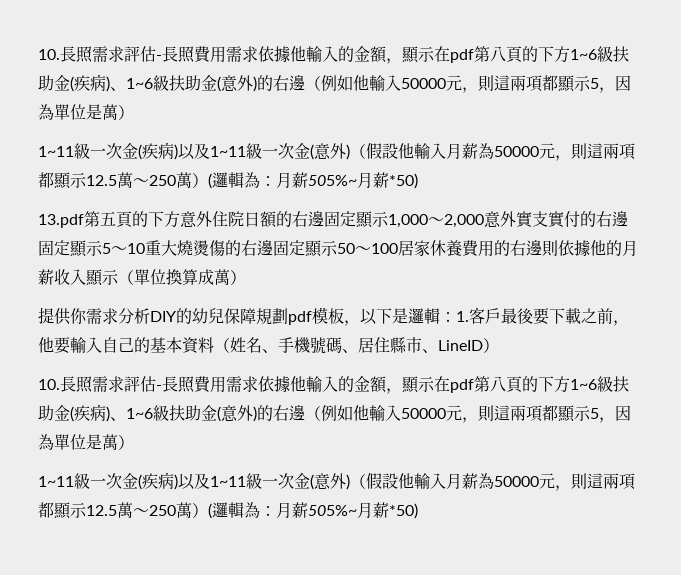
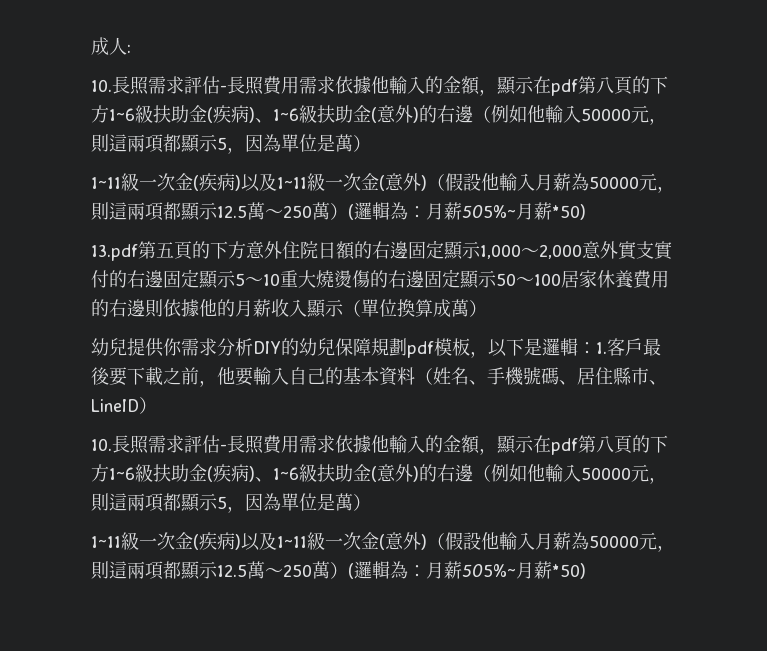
+ 成人:
- 提供你需求分析DIY的幼兒保障規劃pdf模板，以下是邏輯：1.客戶最後要下載之前，他要輸入自己的基本資料（姓名、手機號碼、居住縣市、LineID）
+ 幼兒提供你需求分析DIY的幼兒保障規劃pdf模板，以下是邏輯：1.客戶最後要下載之前，他要輸入自己的基本資料（姓名、手機號碼、居住縣市、LineID）

